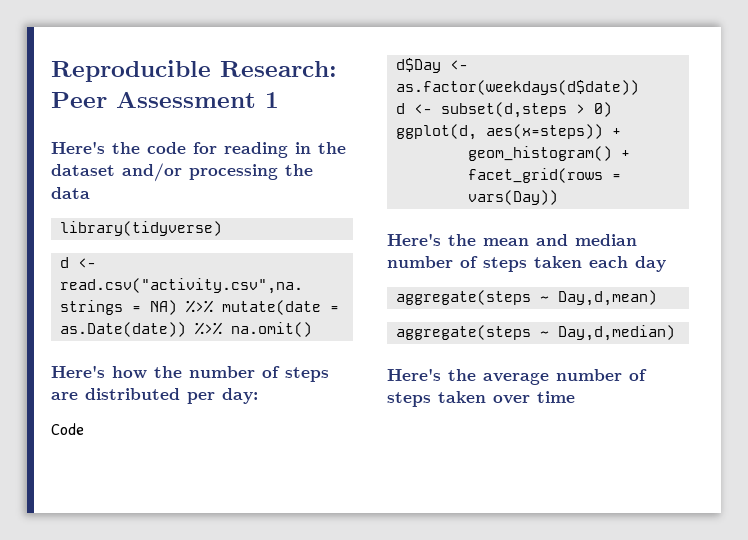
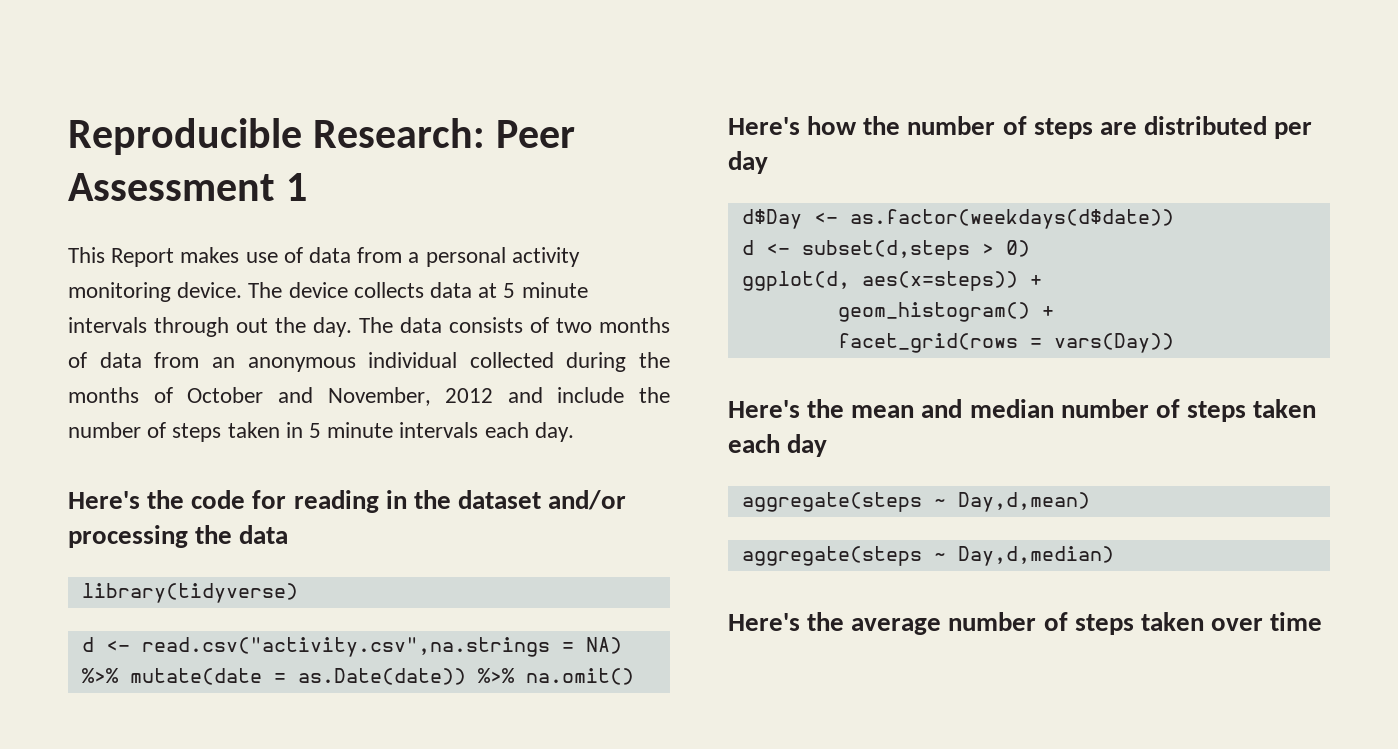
+ This Report makes use of data from a personal activity monitoring device. The device collects data at 5 minute intervals through out the day. The data consists of two months of data from an anonymous individual collected during the months of October and November, 2012 and include the number of steps taken in 5 minute intervals each day.
- Here's how the number of steps are distributed per day:
- Code
+ Here's how the number of steps are distributed per day

